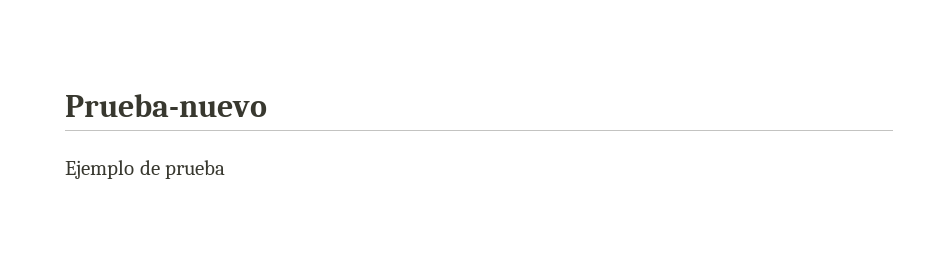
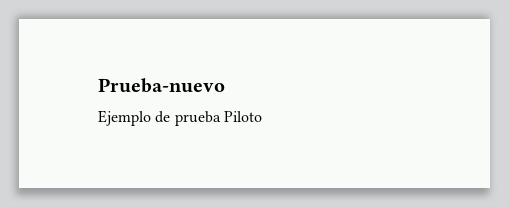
- Ejemplo de prueba
+ Ejemplo de prueba Piloto

